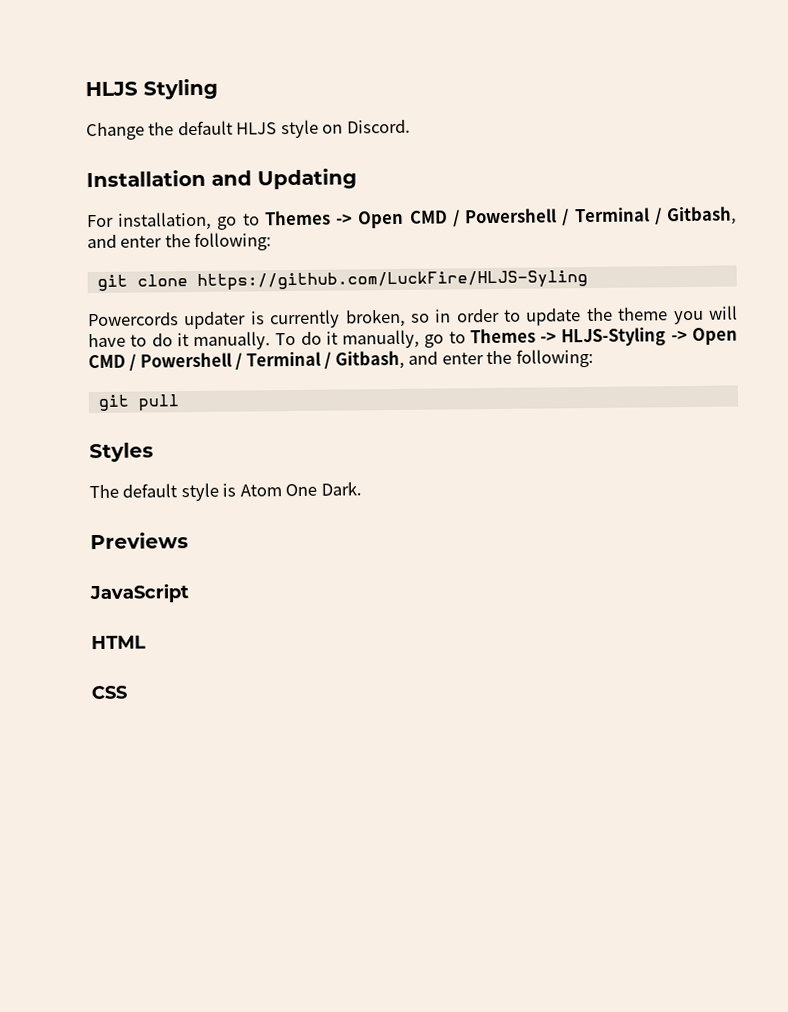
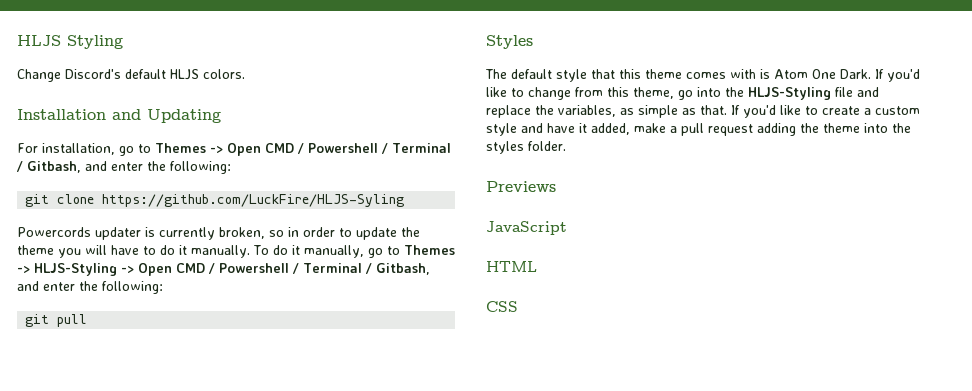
- Change the default HLJS style on Discord.
+ Change Discord's default HLJS colors.
- The default style is Atom One Dark.
+ The default style that this theme comes with is Atom One Dark. If you'd like to change from this theme, go into the HLJS-Styling file and replace the variables, as simple as that. If you'd like to create a custom style and have it added, make a pull request adding the theme into the styles folder.

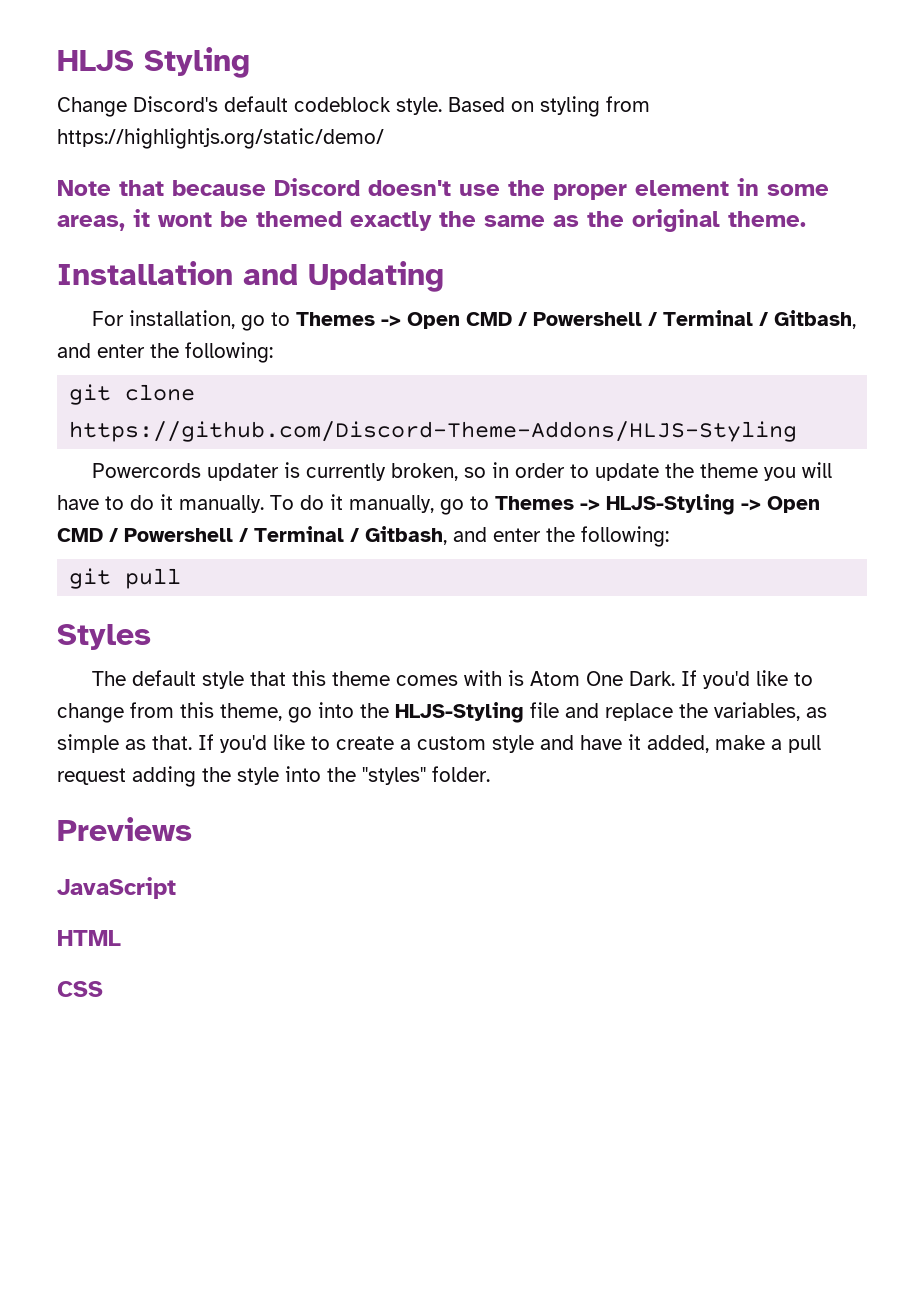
- Change Discord's default HLJS colors.
+ Change Discord's default codeblock style. Based on styling from https://highlightjs.org/static/demo/
+ Note that because Discord doesn't use the proper element in some areas, it wont be themed exactly the same as the original theme.
- git clone https://github.com/LuckFire/HLJS-Syling
+ git clone https://github.com/Discord-Theme-Addons/HLJS-Styling
- If you'd like to create a custom style and have it added, make a pull request adding the theme into the styles folder.
+ If you'd like to create a custom style and have it added, make a pull request adding the style into the "styles" folder.

